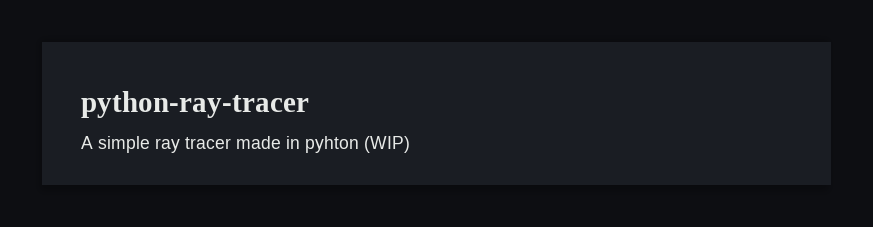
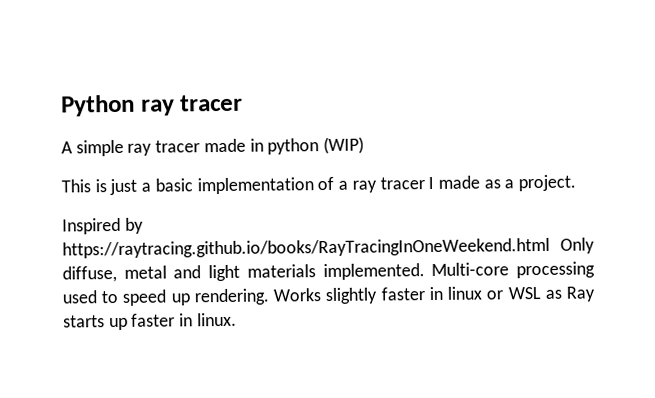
- python-ray-tracer
+ Python ray tracer
- A simple ray tracer made in pyhton (WIP)
+ A simple ray tracer made in python (WIP)
+ This is just a basic implementation of a ray tracer I made as a project.
+ Inspired by https://raytracing.github.io/books/RayTracingInOneWeekend.html Only diffuse, metal and light materials implemented. Multi-core processing used to speed up rendering. Works slightly faster in linux or WSL as Ray starts up faster in linux.

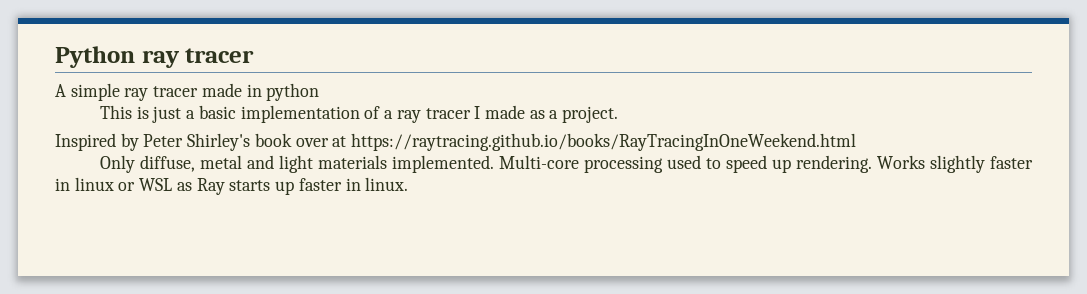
- A simple ray tracer made in python (WIP)
+ A simple ray tracer made in python
- Inspired by https://raytracing.github.io/books/RayTracingInOneWeekend.html Only diffuse, metal and light materials implemented.
+ Inspired by Peter Shirley's book over at https://raytracing.github.io/books/RayTracingInOneWeekend.html
+ Only diffuse, metal and light materials implemented.

